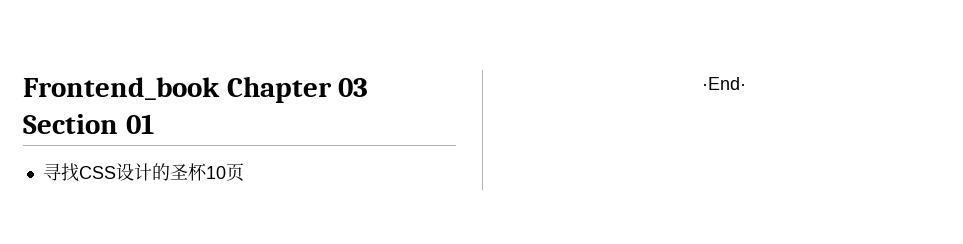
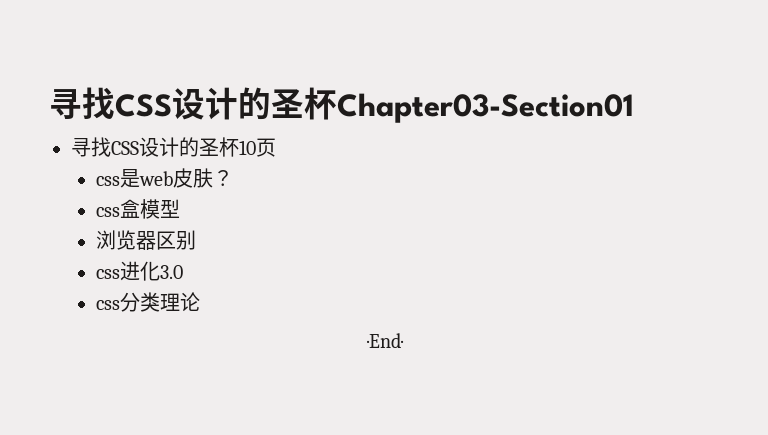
- Frontend_book Chapter 03 Section 01
+ 寻找CSS设计的圣杯Chapter03-Section01
+ css是web皮肤？
+ css盒模型
+ 浏览器区别
+ css进化3.0
+ css分类理论

